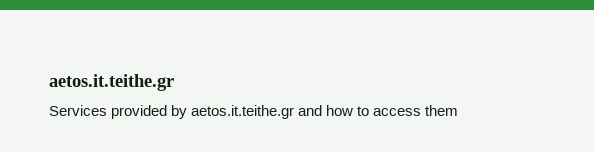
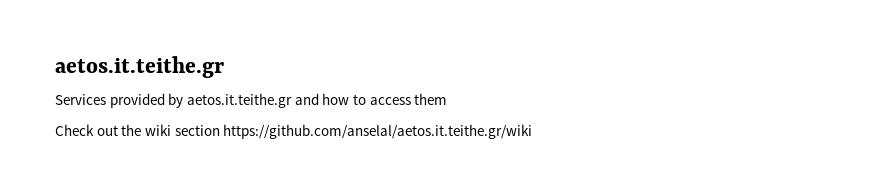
+ Check out the wiki section https://github.com/anselal/aetos.it.teithe.gr/wiki

